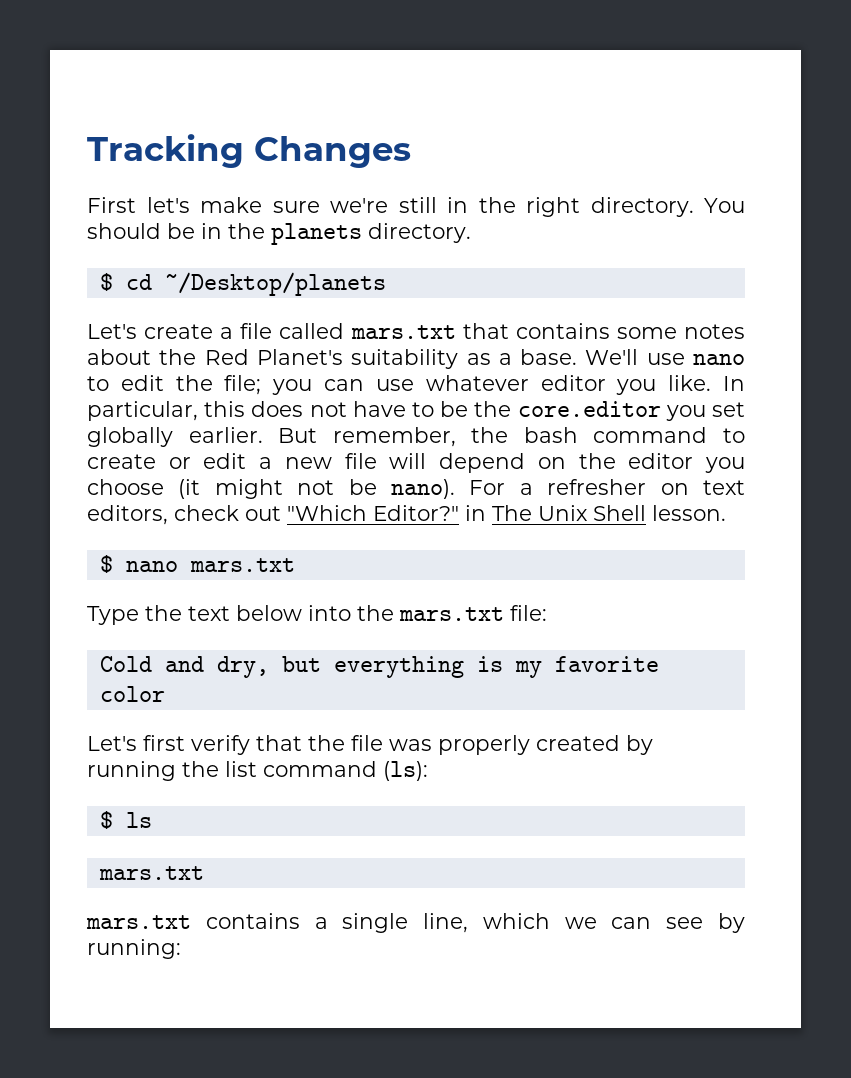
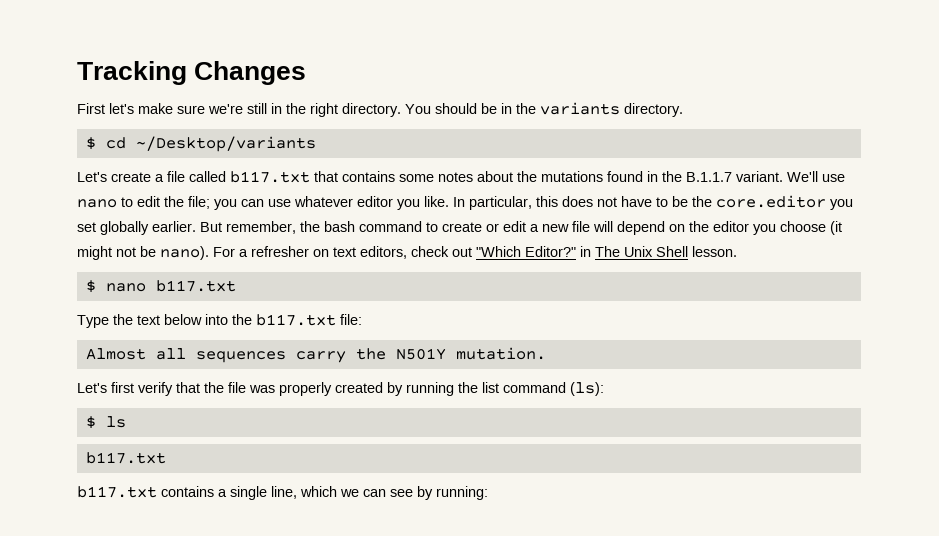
- You should be in the planets directory.
+ You should be in the variants directory.
- $ cd ~/Desktop/planets
+ $ cd ~/Desktop/variants
- Let's create a file called mars.txt that contains some notes about the Red Planet's suitability as a base.
+ Let's create a file called b117.txt that contains some notes about the mutations found in the B.1.1.7 variant.
- $ nano mars.txt
+ $ nano b117.txt
- Type the text below into the mars.txt file:
+ Type the text below into the b117.txt file:
- Cold and dry, but everything is my favorite color
+ Almost all sequences carry the N501Y mutation.
  $ ls
- mars.txt
- mars.txt contains a single line, which we can see by running:
+ b117.txt
+ b117.txt contains a single line, which we can see by running:

